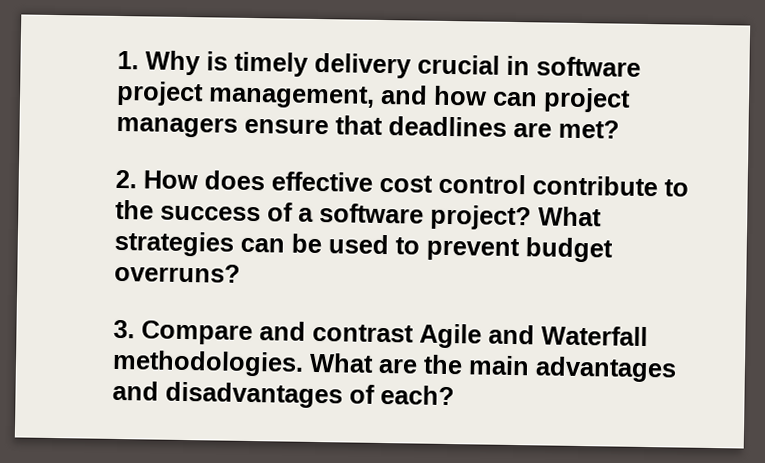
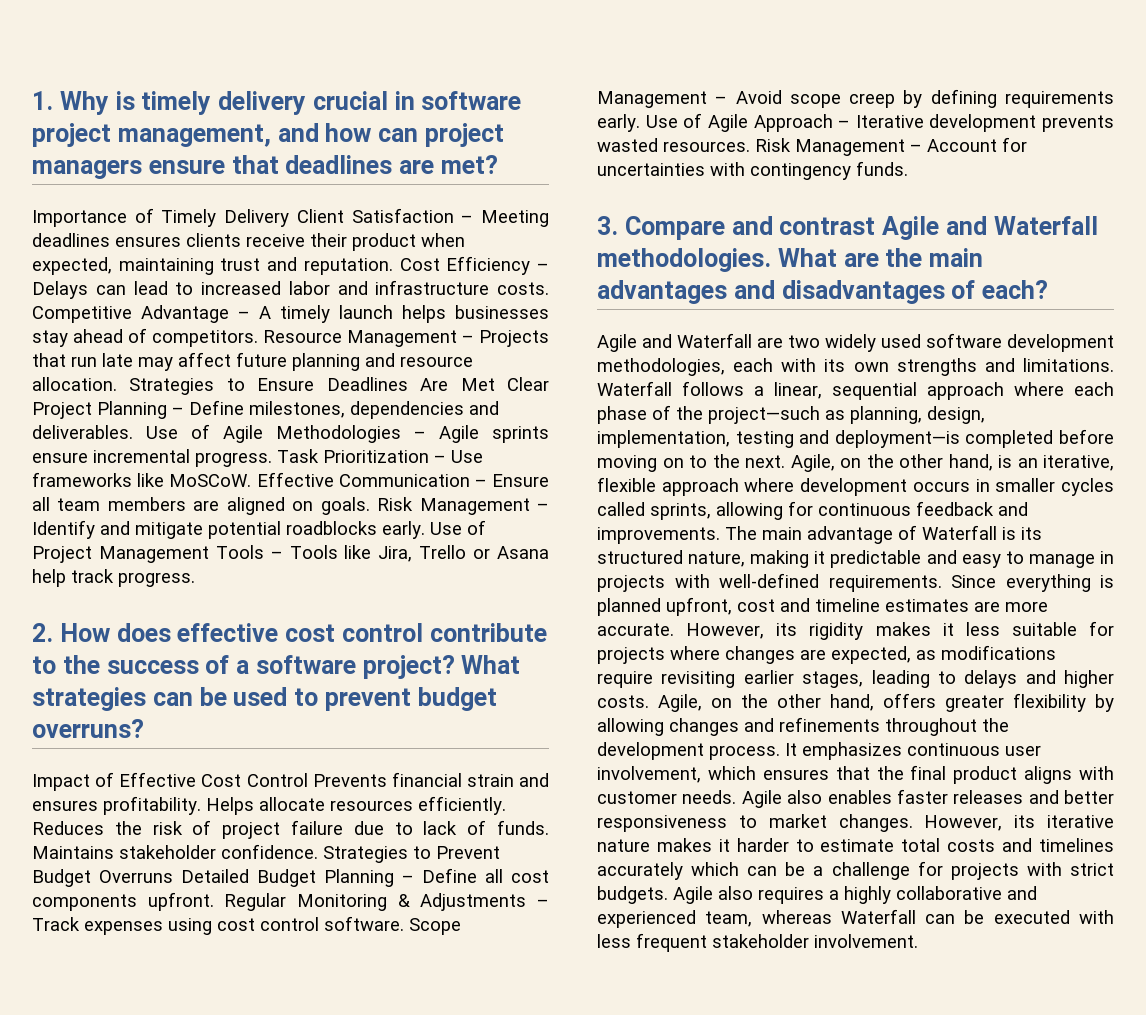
+ Importance of Timely Delivery Client Satisfaction – Meeting deadlines ensures clients receive their product when expected, maintaining trust and reputation. Cost Efficiency – Delays can lead to increased labor and infrastructure costs. Competitive Advantage – A timely launch helps businesses stay ahead of competitors. Resource Management – Projects that run late may affect future planning and resource allocation. Strategies to Ensure Deadlines Are Met Clear Project Planning – Define milestones, dependencies and deliverables. Use of Agile Methodologies – Agile sprints ensure incremental progress. Task Prioritization – Use frameworks like MoSCoW. Effective Communication – Ensure all team members are aligned on goals. Risk Management – Identify and mitigate potential roadblocks early. Use of Project Management Tools – Tools like Jira, Trello or Asana help track progress.
+ Impact of Effective Cost Control Prevents financial strain and ensures profitability. Helps allocate resources efficiently. Reduces the risk of project failure due to lack of funds. Maintains stakeholder confidence. Strategies to Prevent Budget Overruns Detailed Budget Planning – Define all cost components upfront. Regular Monitoring & Adjustments – Track expenses using cost control software. Scope Management – Avoid scope creep by defining requirements early. Use of Agile Approach – Iterative development prevents wasted resources. Risk Management – Account for uncertainties with contingency funds.
+ Agile and Waterfall are two widely used software development methodologies, each with its own strengths and limitations. Waterfall follows a linear, sequential approach where each phase of the project—such as planning, design, implementation, testing and deployment—is completed before moving on to the next. Agile, on the other hand, is an iterative, flexible approach where development occurs in smaller cycles called sprints, allowing for continuous feedback and improvements. The main advantage of Waterfall is its structured nature, making it predictable and easy to manage in projects with well-defined requirements. Since everything is planned upfront, cost and timeline estimates are more accurate. However, its rigidity makes it less suitable for projects where changes are expected, as modifications require revisiting earlier stages, leading to delays and higher costs. Agile, on the other hand, offers greater flexibility by allowing changes and refinements throughout the development process. It emphasizes continuous user involvement, which ensures that the final product aligns with customer needs. Agile also enables faster releases and better responsiveness to market changes. However, its iterative nature makes it harder to estimate total costs and timelines accurately which can be a challenge for projects with strict budgets. Agile also requires a highly collaborative and experienced team, whereas Waterfall can be executed with less frequent stakeholder involvement.

